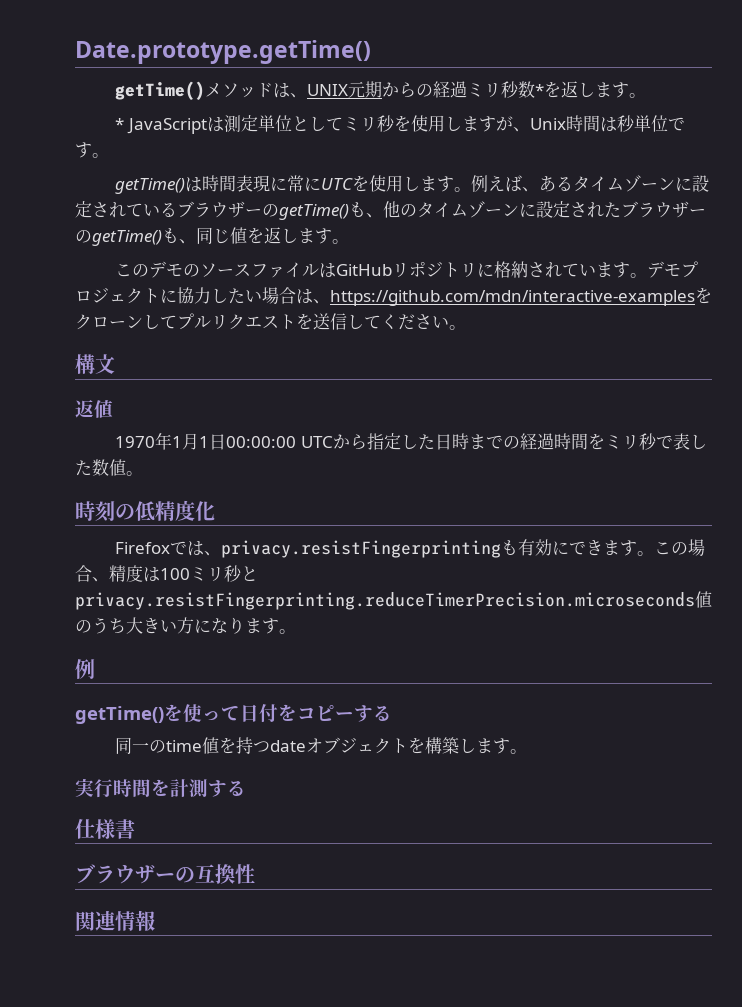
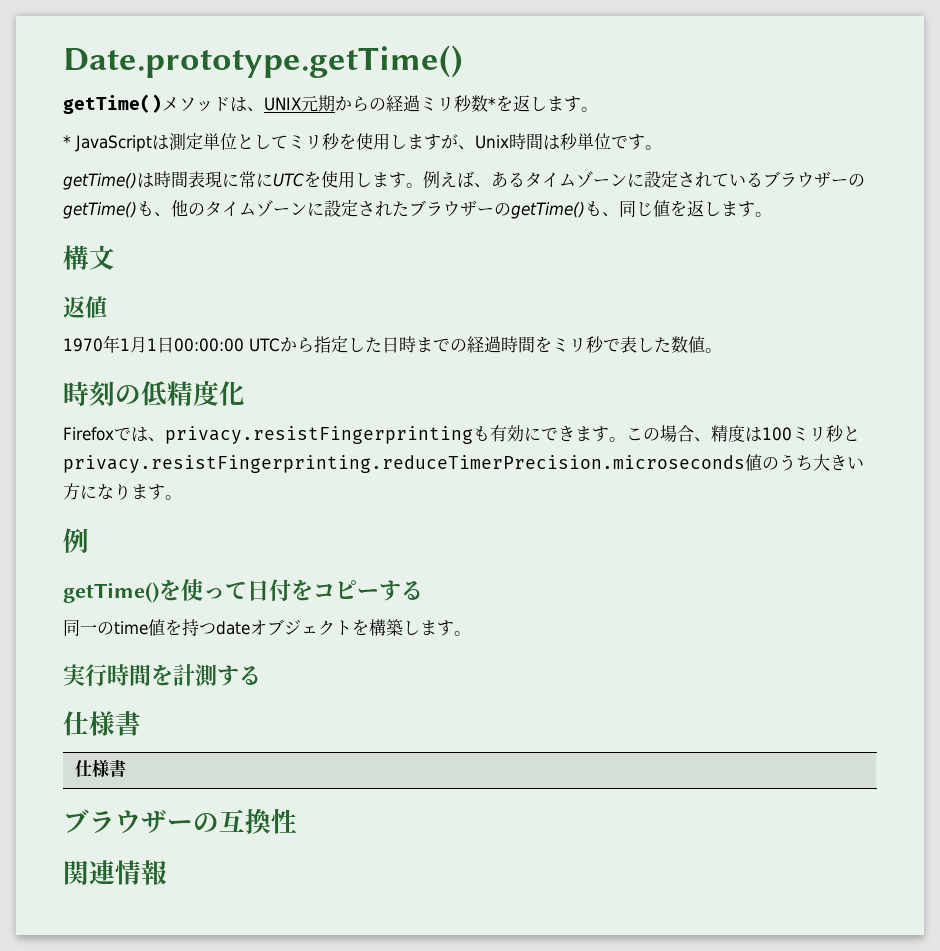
- このデモのソースファイルはGitHubリポジトリに格納されています。デモプロジェクトに協力したい場合は、https://github.com/mdn/interactive-examplesをクローンしてプルリクエストを送信してください。
  実行時間を計測する
+ 仕様書

